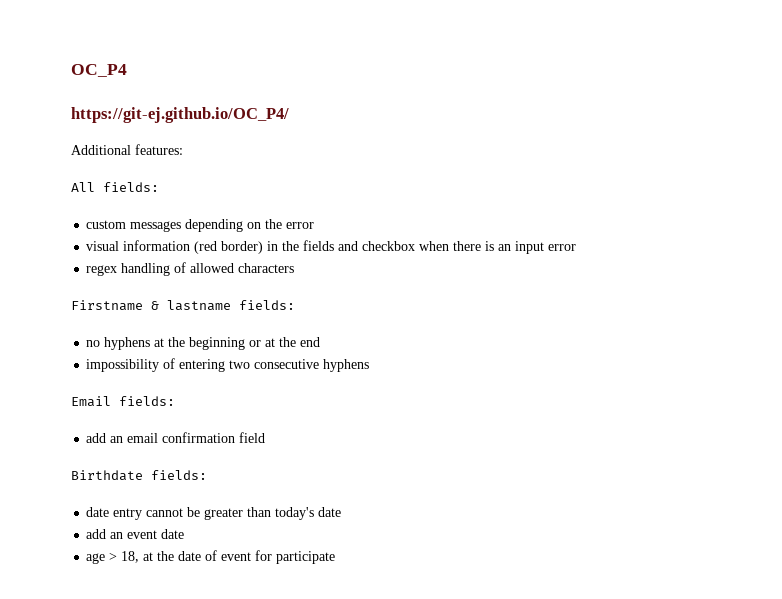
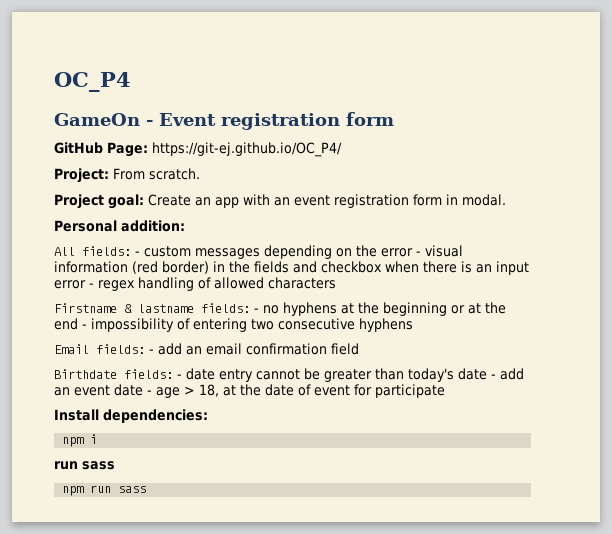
- https://git-ej.github.io/OC_P4/
- Additional features:
+ GameOn - Event registration form
+ GitHub Page: https://git-ej.github.io/OC_P4/
+ Project: From scratch.
+ Project goal: Create an app with an event registration form in modal.
+ Personal addition:
- All fields:
- custom messages depending on the error
- visual information (red border) in the fields and checkbox when there is an input error
- regex handling of allowed characters
+ All fields: - custom messages depending on the error - visual information (red border) in the fields and checkbox when there is an input error - regex handling of allowed characters
- Firstname & lastname fields:
- no hyphens at the beginning or at the end
- impossibility of entering two consecutive hyphens
+ Firstname & lastname fields: - no hyphens at the beginning or at the end - impossibility of entering two consecutive hyphens
- Email fields:
- add an email confirmation field
+ Email fields: - add an email confirmation field
- Birthdate fields:
- date entry cannot be greater than today's date
- add an event date
- age > 18, at the date of event for participate
+ Birthdate fields: - date entry cannot be greater than today's date - add an event date - age > 18, at the date of event for participate
+ Install dependencies:
+ npm i
+ run sass
+ npm run sass

